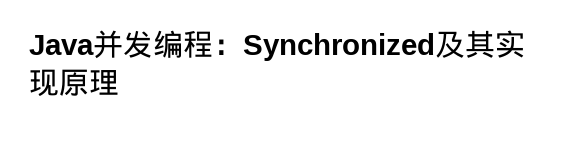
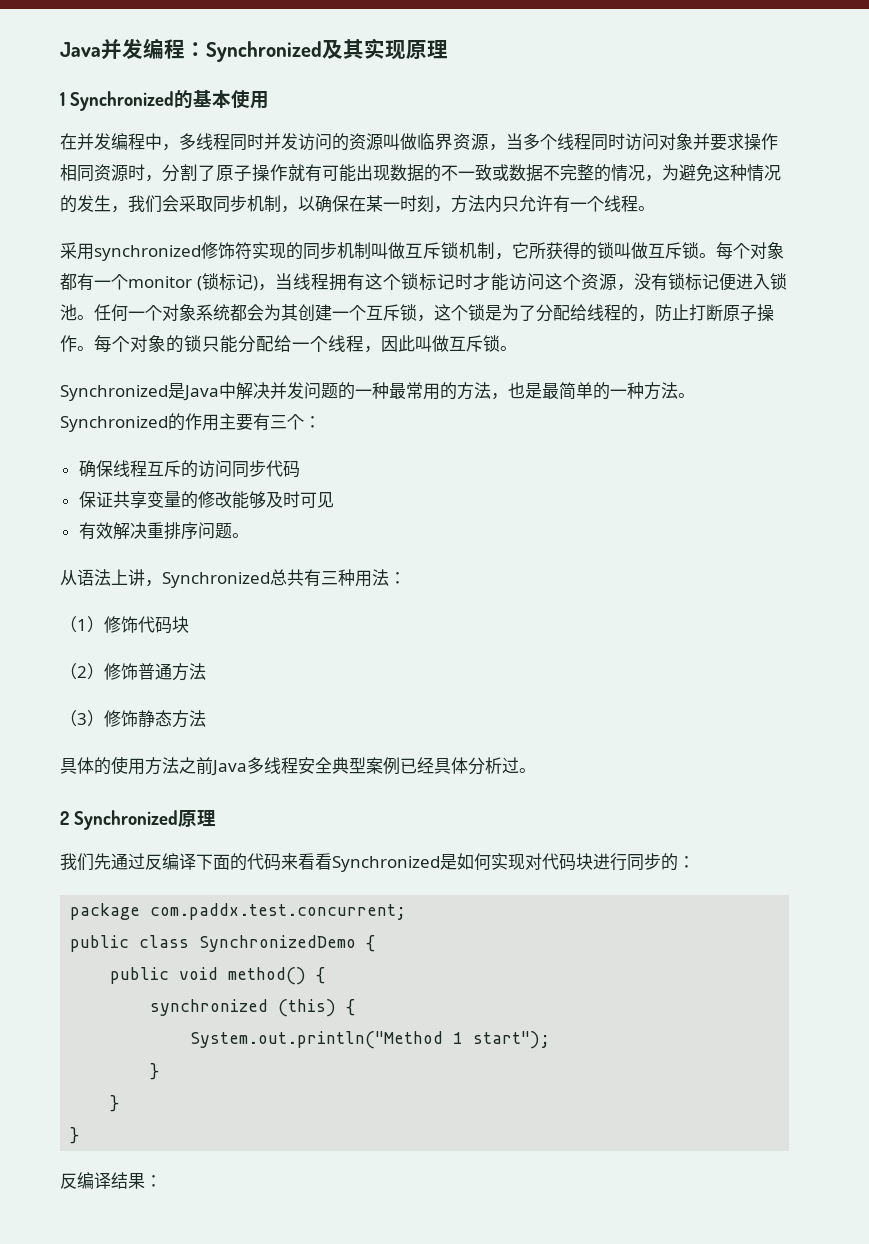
+ 1 Synchronized的基本使用
+ 在并发编程中，多线程同时并发访问的资源叫做临界资源，当多个线程同时访问对象并要求操作相同资源时，分割了原子操作就有可能出现数据的不一致或数据不完整的情况，为避免这种情况的发生，我们会采取同步机制，以确保在某一时刻，方法内只允许有一个线程。
+ 采用synchronized修饰符实现的同步机制叫做互斥锁机制，它所获得的锁叫做互斥锁。每个对象都有一个monitor (锁标记)，当线程拥有这个锁标记时才能访问这个资源，没有锁标记便进入锁池。任何一个对象系统都会为其创建一个互斥锁，这个锁是为了分配给线程的，防止打断原子操作。每个对象的锁只能分配给一个线程，因此叫做互斥锁。
+ Synchronized是Java中解决并发问题的一种最常用的方法，也是最简单的一种方法。Synchronized的作用主要有三个：
+ 确保线程互斥的访问同步代码
+ 保证共享变量的修改能够及时可见
+ 有效解决重排序问题。
+ 从语法上讲，Synchronized总共有三种用法：
+ （1）修饰代码块
+ （2）修饰普通方法
+ （3）修饰静态方法
+ 具体的使用方法之前Java多线程安全典型案例已经具体分析过。
+ 2 Synchronized原理
+ 我们先通过反编译下面的代码来看看Synchronized是如何实现对代码块进行同步的：
+ package com.paddx.test.concurrent;
+ public class SynchronizedDemo {
+ public void method() {
+ synchronized (this) {
+ System.out.println("Method 1 start");
+ }
+ }
+ }
+ 反编译结果：

